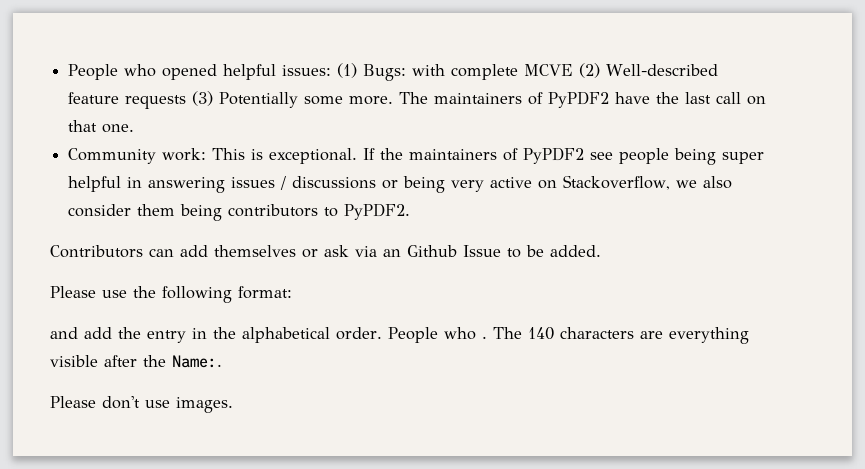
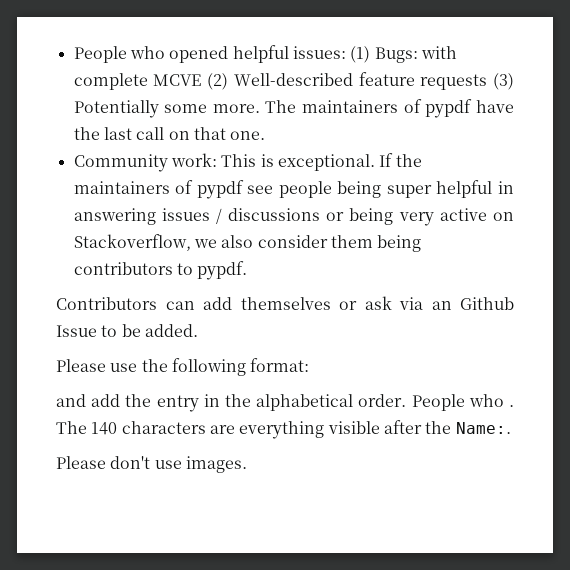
- The maintainers of PyPDF2 have the last call on that one.
+ The maintainers of pypdf have the last call on that one.
- If the maintainers of PyPDF2 see people being super helpful in answering issues / discussions or being very active on Stackoverflow, we also consider them being contributors to PyPDF2.
+ If the maintainers of pypdf see people being super helpful in answering issues / discussions or being very active on Stackoverflow, we also consider them being contributors to pypdf.

